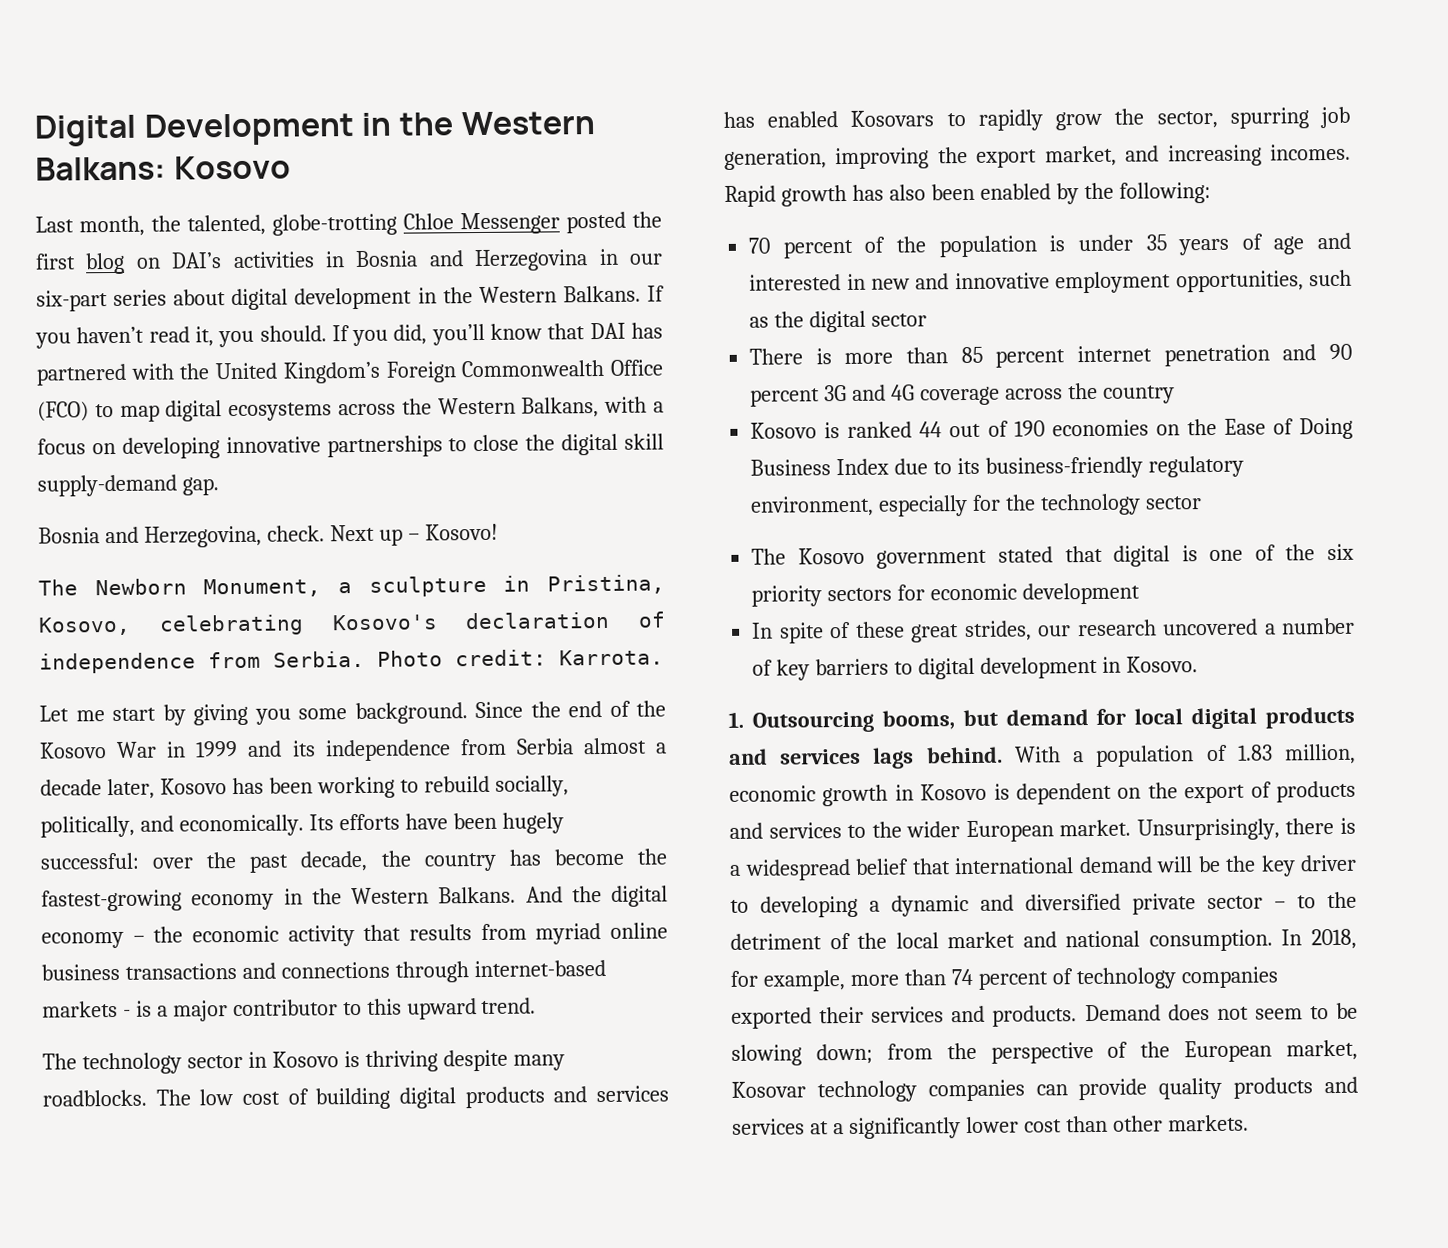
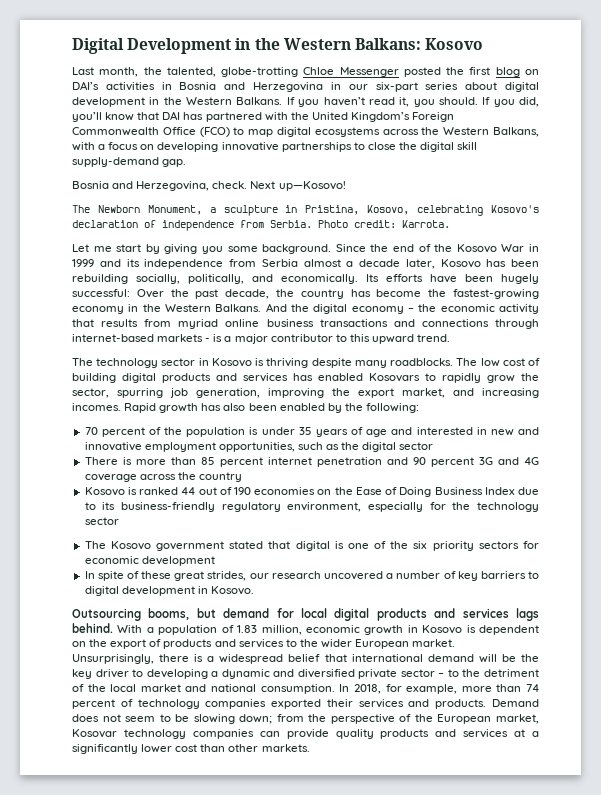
- Next up – Kosovo!
+ Next up—Kosovo!
- Since the end of the Kosovo War in 1999 and its independence from Serbia almost a decade later, Kosovo has been working to rebuild socially, politically, and economically.
+ Since the end of the Kosovo War in 1999 and its independence from Serbia almost a decade later, Kosovo has been rebuilding socially, politically, and economically.
- Its efforts have been hugely successful: over the past decade, the country has become the fastest-growing economy in the Western Balkans.
+ Its efforts have been hugely successful: Over the past decade, the country has become the fastest-growing economy in the Western Balkans.
- 1. Outsourcing booms, but demand for local digital products and services lags behind.
+ Outsourcing booms, but demand for local digital products and services lags behind.

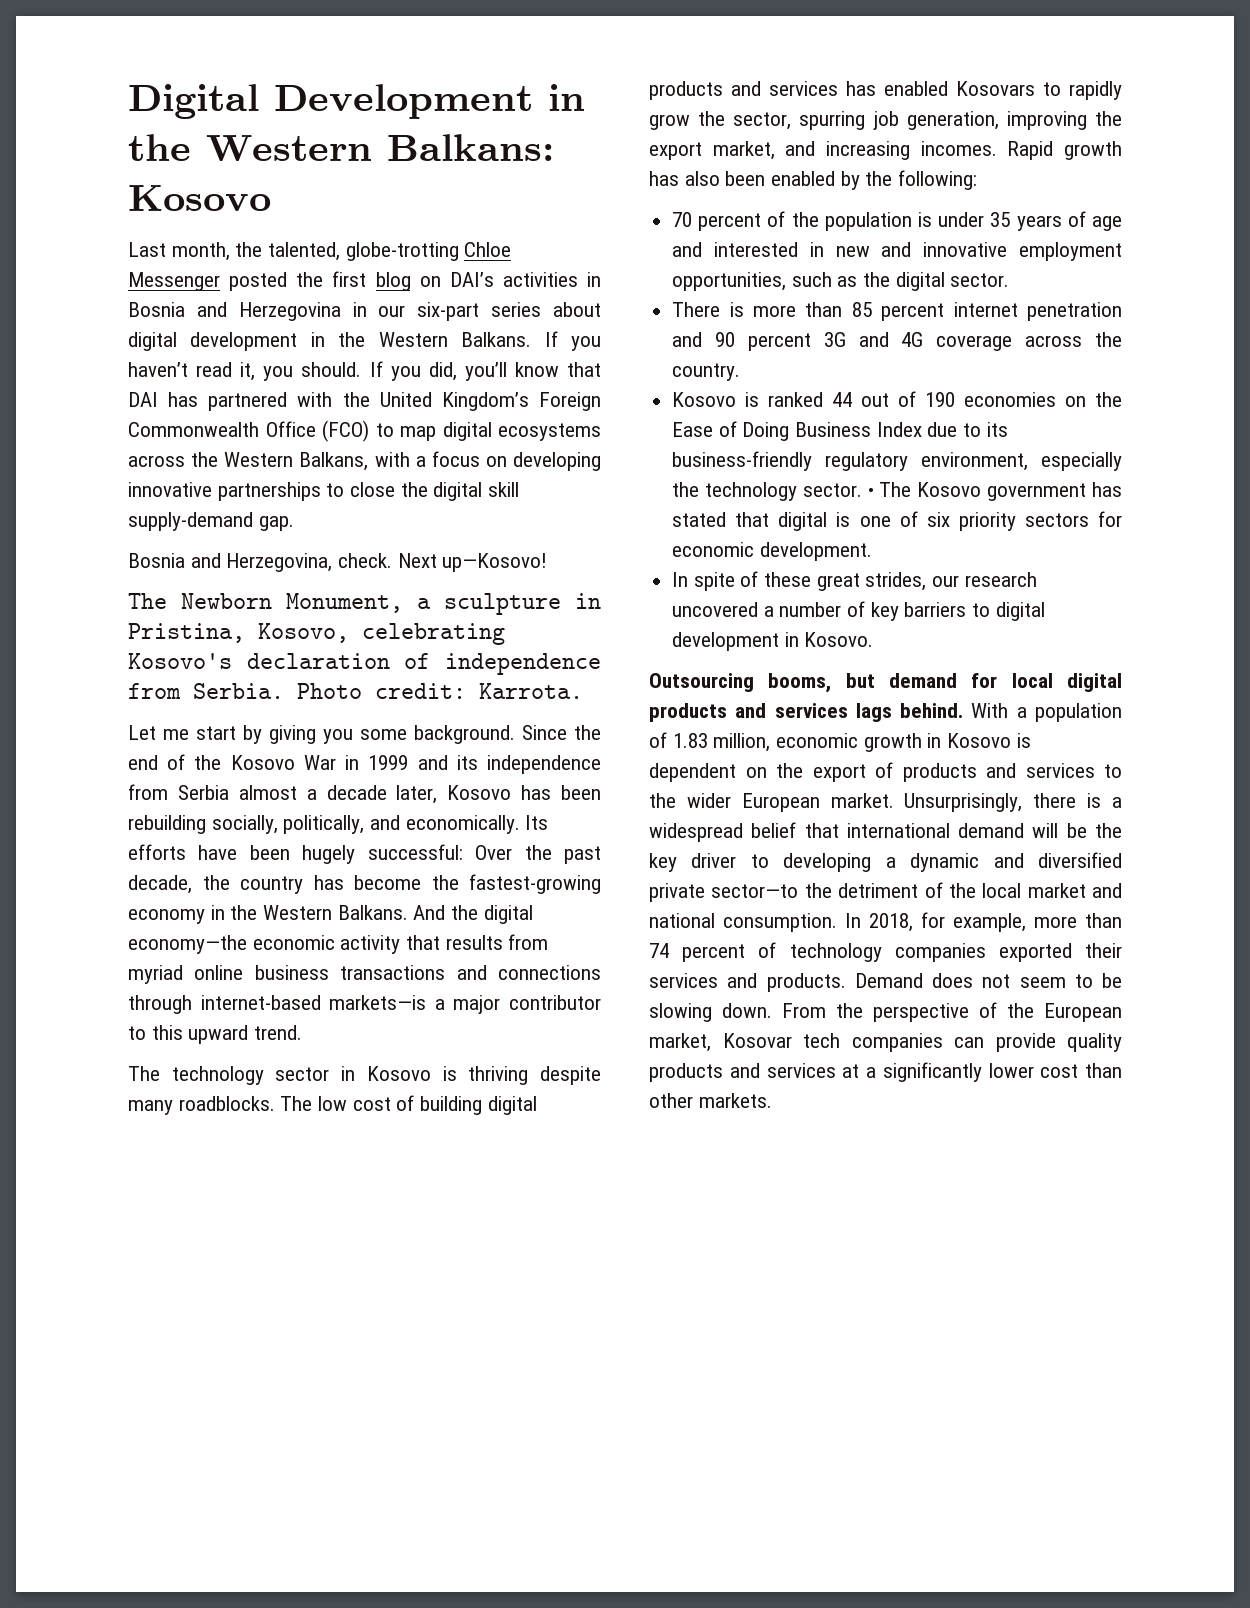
- And the digital economy – the economic activity that results from myriad online business transactions and connections through internet-based markets - is a major contributor to this upward trend.
+ And the digital economy—the economic activity that results from myriad online business transactions and connections through internet-based markets—is a major contributor to this upward trend.
- 70 percent of the population is under 35 years of age and interested in new and innovative employment opportunities, such as the digital sector
+ 70 percent of the population is under 35 years of age and interested in new and innovative employment opportunities, such as the digital sector.
- There is more than 85 percent internet penetration and 90 percent 3G and 4G coverage across the country
+ There is more than 85 percent internet penetration and 90 percent 3G and 4G coverage across the country.
- Kosovo is ranked 44 out of 190 economies on the Ease of Doing Business Index due to its business-friendly regulatory environment, especially for the technology sector
- The Kosovo government stated that digital is one of the six priority sectors for economic development
+ Kosovo is ranked 44 out of 190 economies on the Ease of Doing Business Index due to its business-friendly regulatory environment, especially the technology sector. • The Kosovo government has stated that digital is one of six priority sectors for economic development.
- Unsurprisingly, there is a widespread belief that international demand will be the key driver to developing a dynamic and diversified private sector – to the detriment of the local market and national consumption.
+ Unsurprisingly, there is a widespread belief that international demand will be the key driver to developing a dynamic and diversified private sector—to the detriment of the local market and national consumption.
- Demand does not seem to be slowing down; from the perspective of the European market, Kosovar technology companies can provide quality products and services at a significantly lower cost than other markets.
+ Demand does not seem to be slowing down. From the perspective of the European market, Kosovar tech companies can provide quality products and services at a significantly lower cost than other markets.

